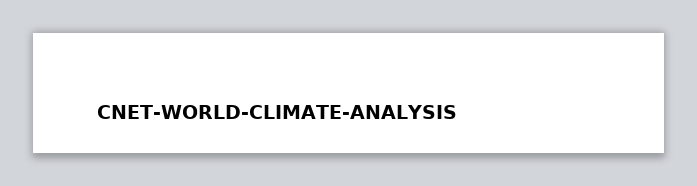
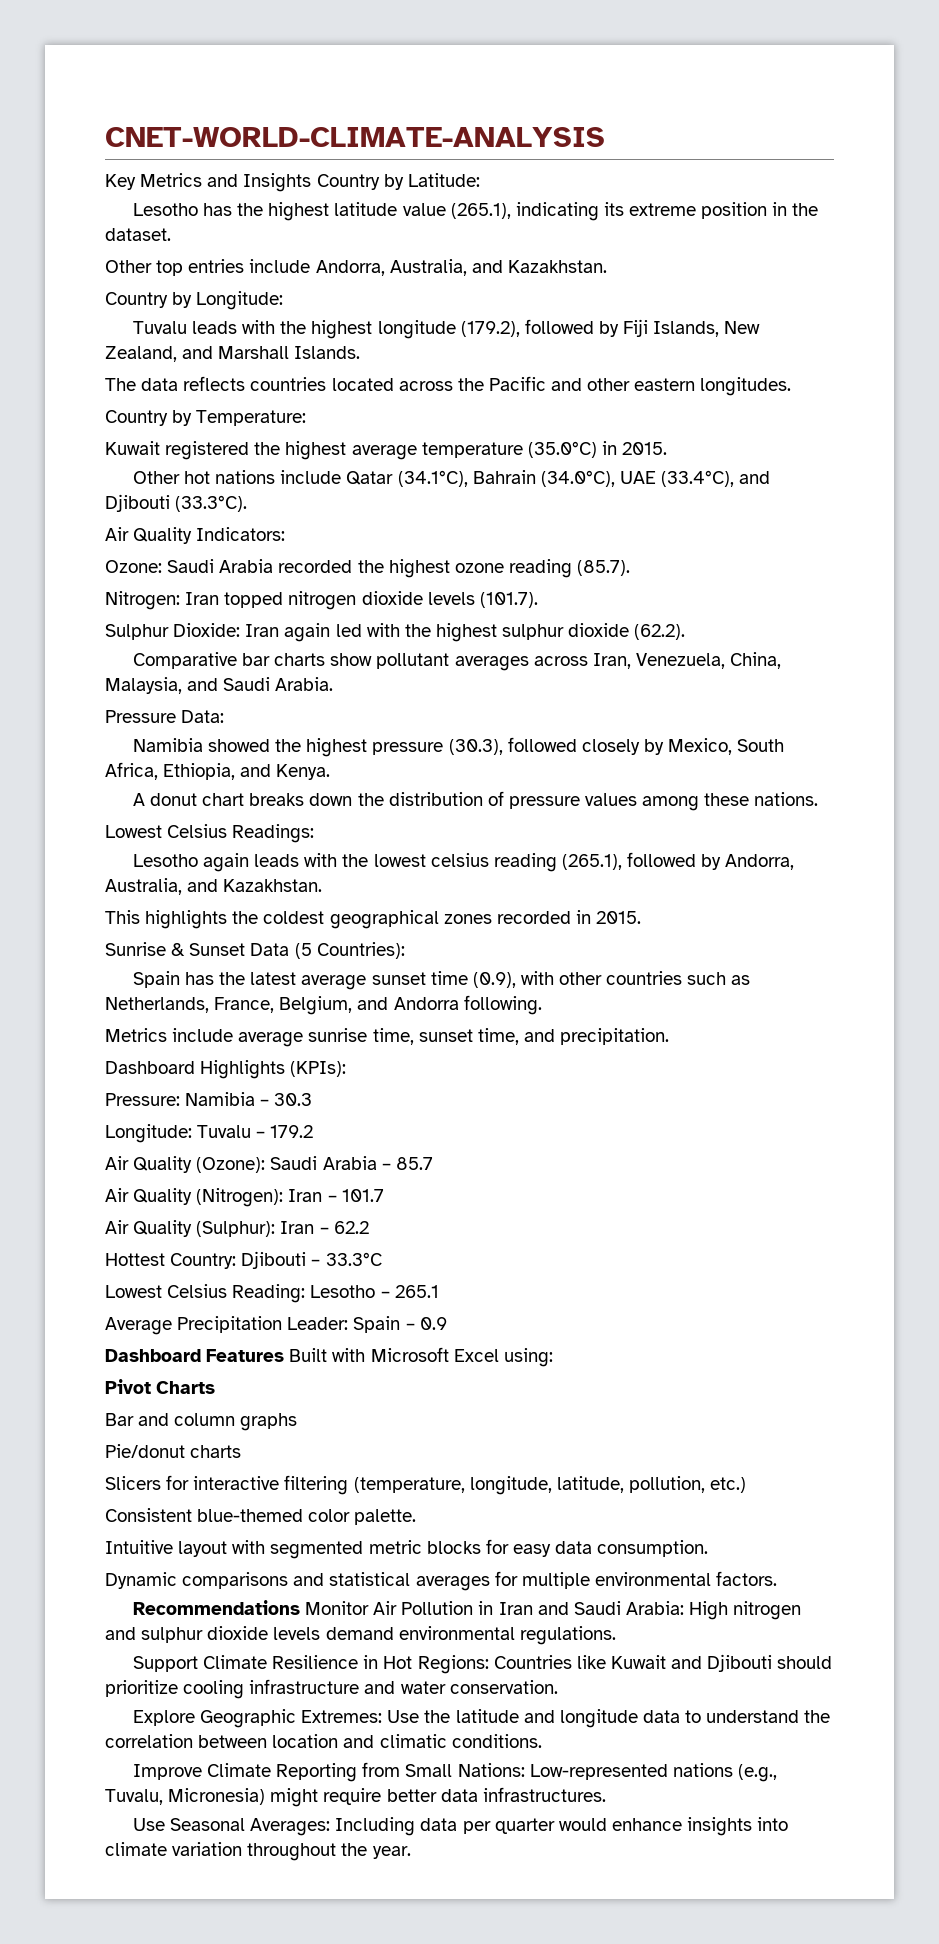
+ Key Metrics and Insights Country by Latitude:
+ Lesotho has the highest latitude value (265.1), indicating its extreme position in the dataset.
+ Other top entries include Andorra, Australia, and Kazakhstan.
+ Country by Longitude:
+ Tuvalu leads with the highest longitude (179.2), followed by Fiji Islands, New Zealand, and Marshall Islands.
+ The data reflects countries located across the Pacific and other eastern longitudes.
+ Country by Temperature:
+ Kuwait registered the highest average temperature (35.0°C) in 2015.
+ Other hot nations include Qatar (34.1°C), Bahrain (34.0°C), UAE (33.4°C), and Djibouti (33.3°C).
+ Air Quality Indicators:
+ Ozone: Saudi Arabia recorded the highest ozone reading (85.7).
+ Nitrogen: Iran topped nitrogen dioxide levels (101.7).
+ Sulphur Dioxide: Iran again led with the highest sulphur dioxide (62.2).
+ Comparative bar charts show pollutant averages across Iran, Venezuela, China, Malaysia, and Saudi Arabia.
+ Pressure Data:
+ Namibia showed the highest pressure (30.3), followed closely by Mexico, South Africa, Ethiopia, and Kenya.
+ A donut chart breaks down the distribution of pressure values among these nations.
+ Lowest Celsius Readings:
+ Lesotho again leads with the lowest celsius reading (265.1), followed by Andorra, Australia, and Kazakhstan.
+ This highlights the coldest geographical zones recorded in 2015.
+ Sunrise & Sunset Data (5 Countries):
+ Spain has the latest average sunset time (0.9), with other countries such as Netherlands, France, Belgium, and Andorra following.
+ Metrics include average sunrise time, sunset time, and precipitation.
+ Dashboard Highlights (KPIs):
+ Pressure: Namibia – 30.3
+ Longitude: Tuvalu – 179.2
+ Air Quality (Ozone): Saudi Arabia – 85.7
+ Air Quality (Nitrogen): Iran – 101.7
+ Air Quality (Sulphur): Iran – 62.2
+ Hottest Country: Djibouti – 33.3°C
+ Lowest Celsius Reading: Lesotho – 265.1
+ Average Precipitation Leader: Spain – 0.9
+ Dashboard Features Built with Microsoft Excel using:
+ Pivot Charts
+ Bar and column graphs
+ Pie/donut charts
+ Slicers for interactive filtering (temperature, longitude, latitude, pollution, etc.)
+ Consistent blue-themed color palette.
+ Intuitive layout with segmented metric blocks for easy data consumption.
+ Dynamic comparisons and statistical averages for multiple environmental factors.
+ Recommendations Monitor Air Pollution in Iran and Saudi Arabia: High nitrogen and sulphur dioxide levels demand environmental regulations.
+ Support Climate Resilience in Hot Regions: Countries like Kuwait and Djibouti should prioritize cooling infrastructure and water conservation.
+ Explore Geographic Extremes: Use the latitude and longitude data to understand the correlation between location and climatic conditions.
+ Improve Climate Reporting from Small Nations: Low-represented nations (e.g., Tuvalu, Micronesia) might require better data infrastructures.
+ Use Seasonal Averages: Including data per quarter would enhance insights into climate variation throughout the year.

